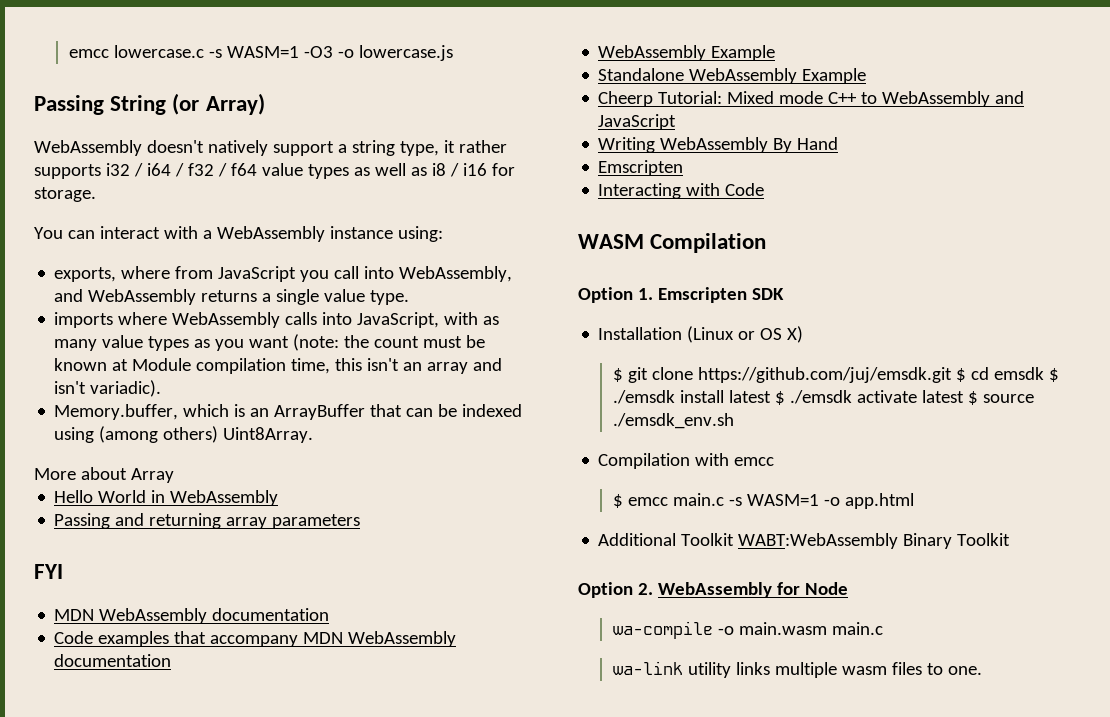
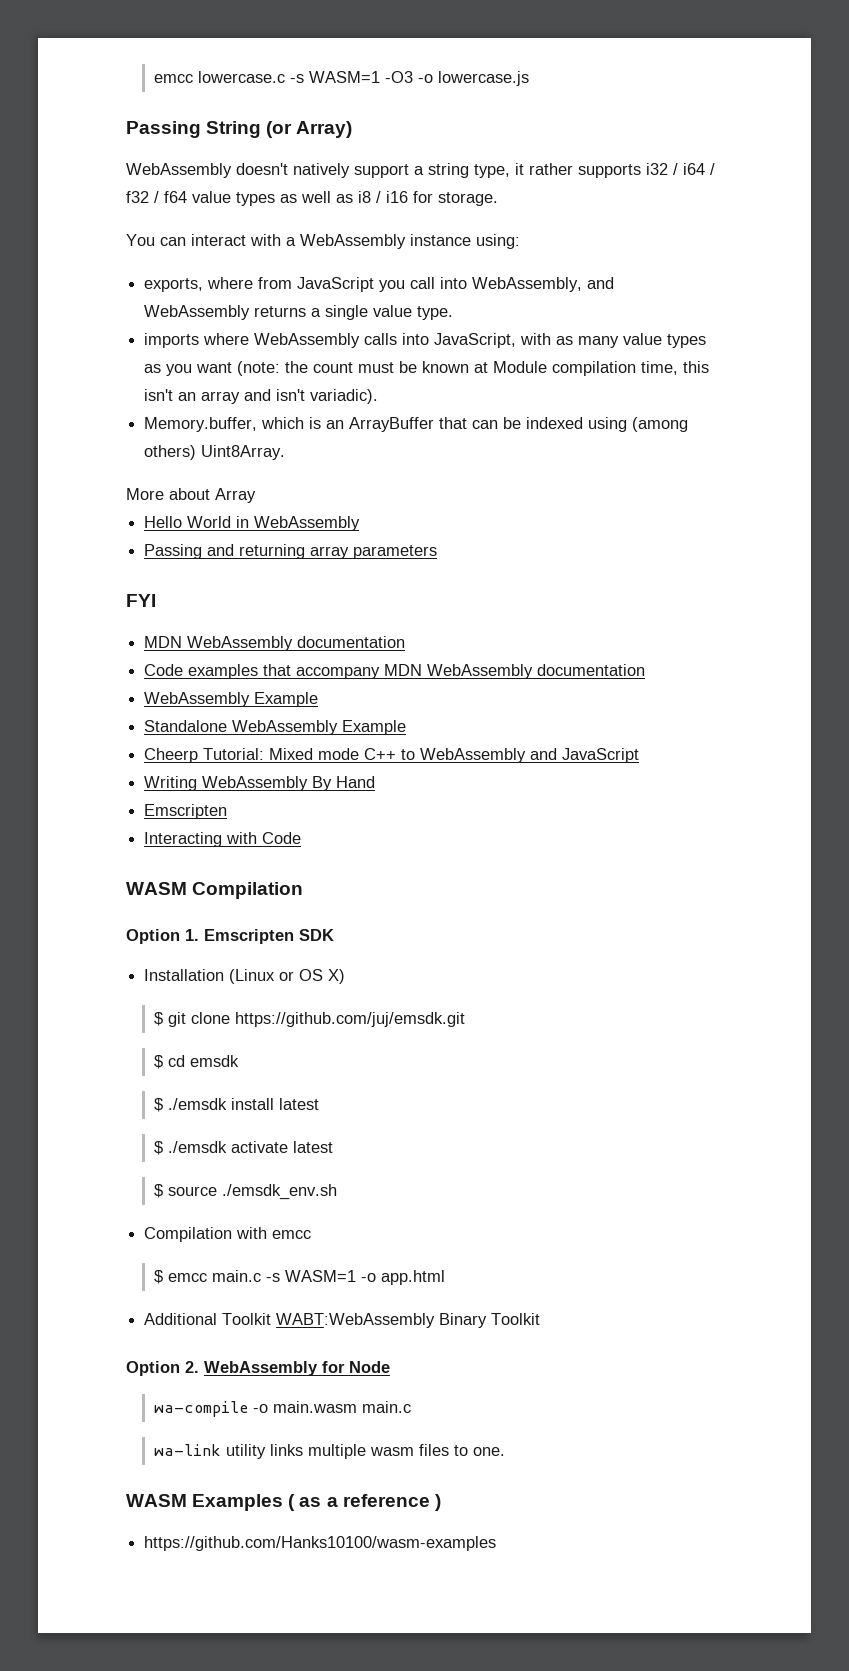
- $ git clone https://github.com/juj/emsdk.git $ cd emsdk $ ./emsdk install latest $ ./emsdk activate latest $ source ./emsdk_env.sh
+ $ git clone https://github.com/juj/emsdk.git
+ $ cd emsdk
+ $ ./emsdk install latest
+ $ ./emsdk activate latest
+ $ source ./emsdk_env.sh
+ WASM Examples ( as a reference )
+ https://github.com/Hanks10100/wasm-examples

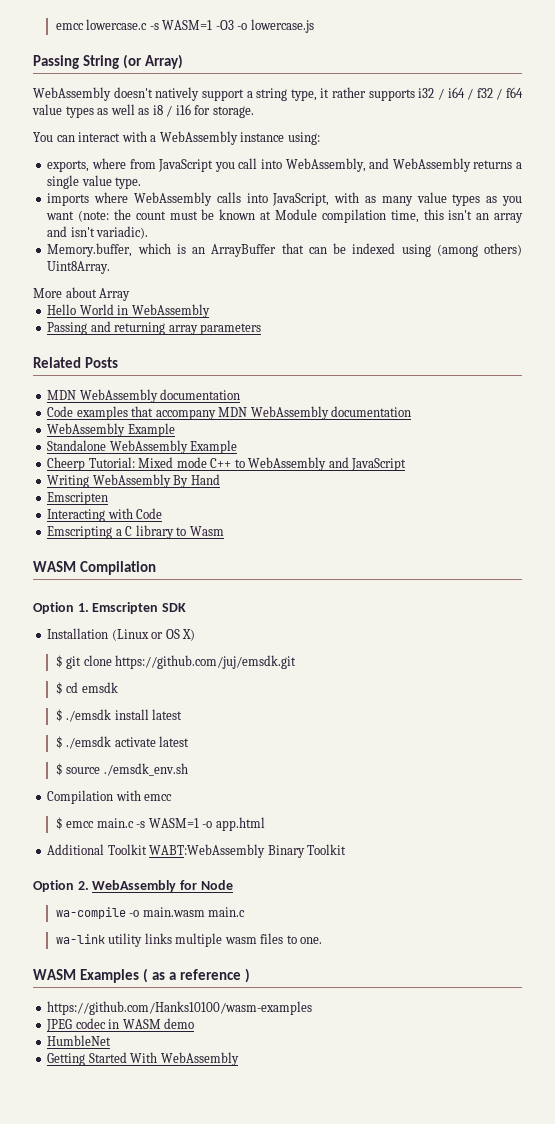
- FYI
+ Related Posts
+ Emscripting a C library to Wasm
+ JPEG codec in WASM demo
+ HumbleNet
+ Getting Started With WebAssembly

